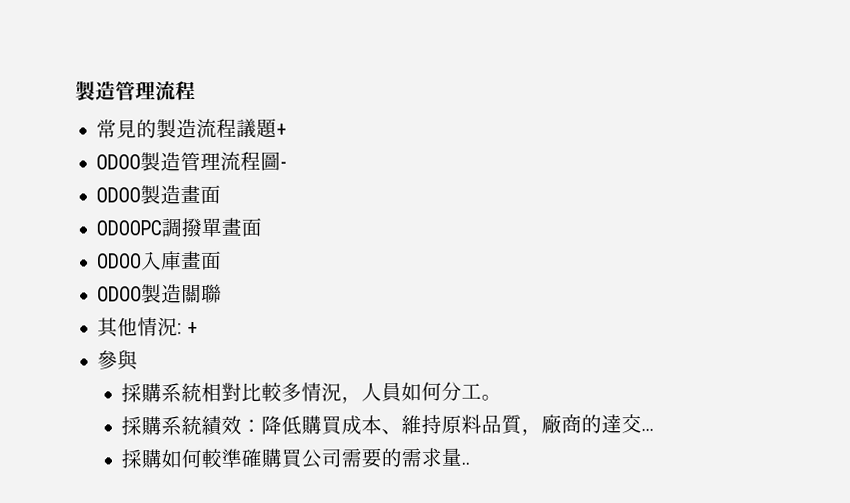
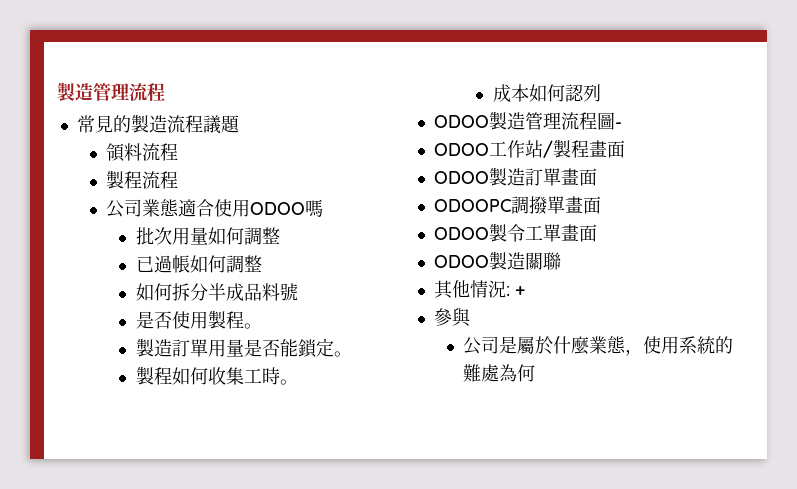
- 常見的製造流程議題+
+ 常見的製造流程議題
+ 領料流程
+ 製程流程
+ 公司業態適合使用ODOO嗎
+ 批次用量如何調整
+ 已過帳如何調整
+ 如何拆分半成品料號
+ 是否使用製程。
+ 製造訂單用量是否能鎖定。
+ 製程如何收集工時。
+ 成本如何認列
- ODOO製造畫面
+ ODOO工作站/製程畫面
+ ODOO製造訂單畫面
- ODOO入庫畫面
+ ODOO製令工單畫面
- 採購系統相對比較多情況，人員如何分工。
- 採購系統績效：降低購買成本、維持原料品質，廠商的達交...
- 採購如何較準確購買公司需要的需求量..
+ 公司是屬於什麼業態，使用系統的難處為何

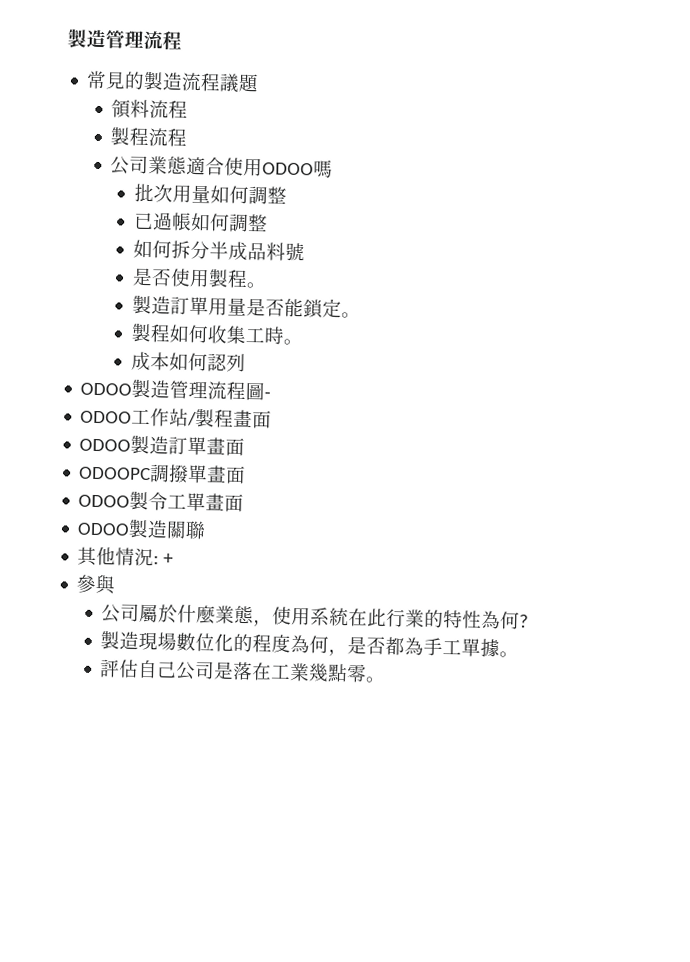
- 公司是屬於什麼業態，使用系統的難處為何
+ 公司屬於什麼業態，使用系統在此行業的特性為何?
+ 製造現場數位化的程度為何，是否都為手工單據。
+ 評估自己公司是落在工業幾點零。

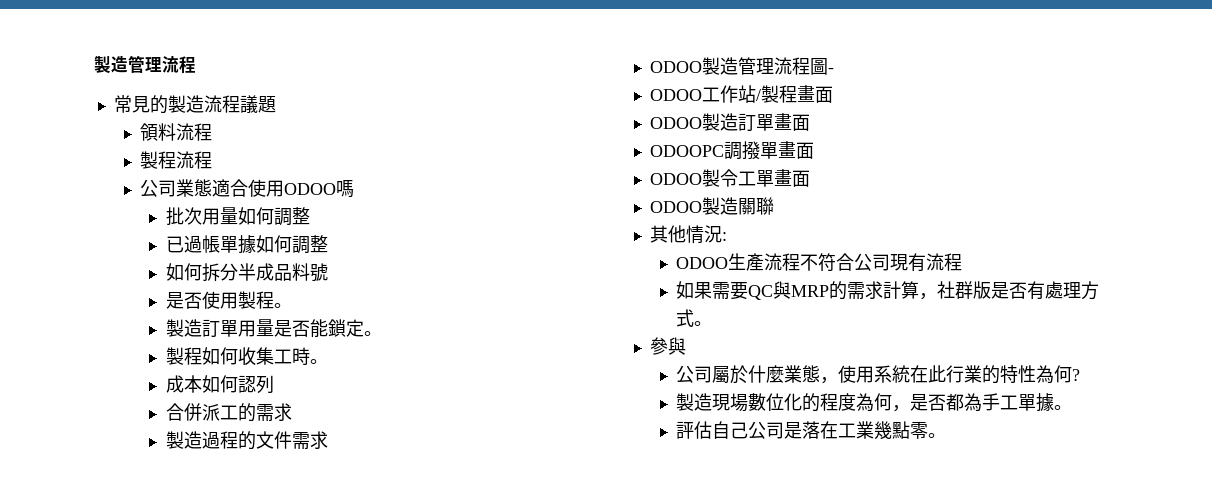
- 已過帳如何調整
+ 已過帳單據如何調整
+ 合併派工的需求
+ 製造過程的文件需求
- 其他情況: +
+ 其他情況:
+ ODOO生產流程不符合公司現有流程
+ 如果需要QC與MRP的需求計算，社群版是否有處理方式。

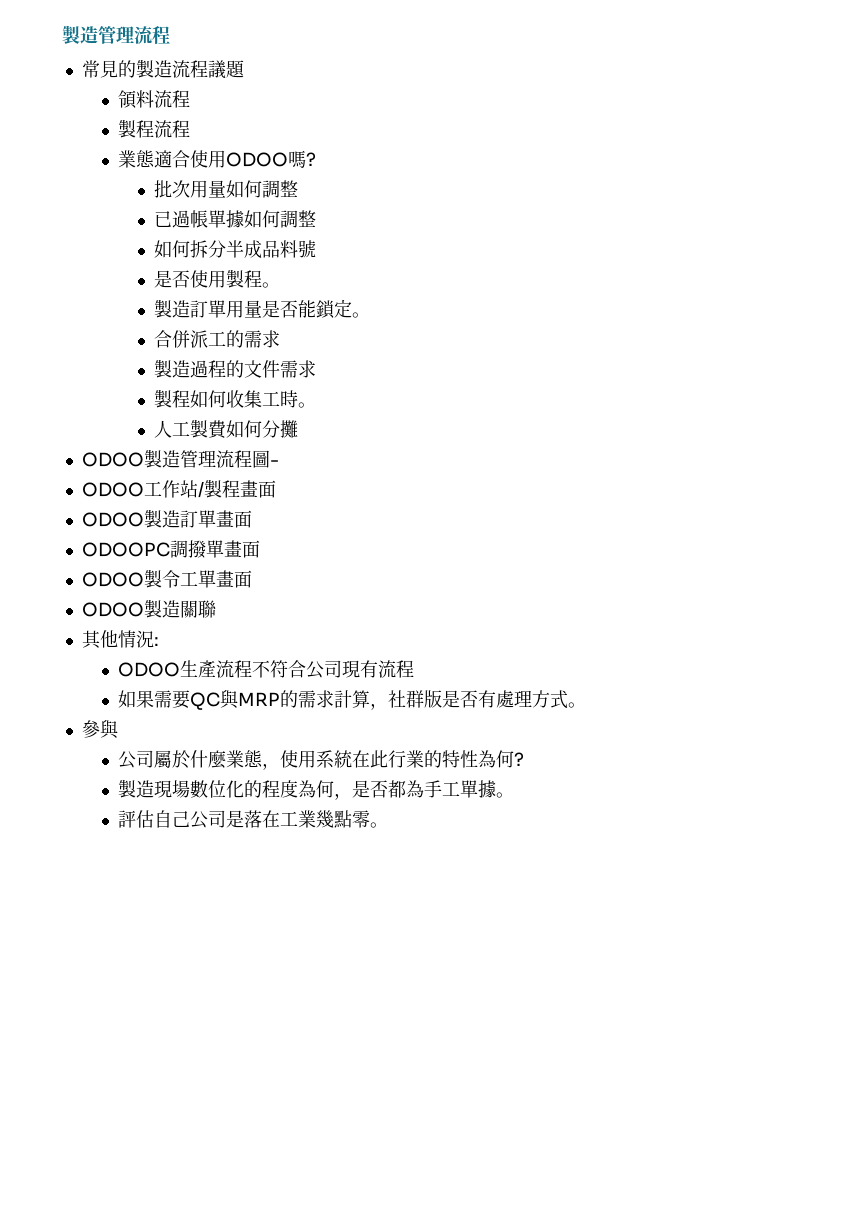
- 公司業態適合使用ODOO嗎
+ 業態適合使用ODOO嗎?
- 製程如何收集工時。
- 成本如何認列
+ 製程如何收集工時。
+ 人工製費如何分攤

